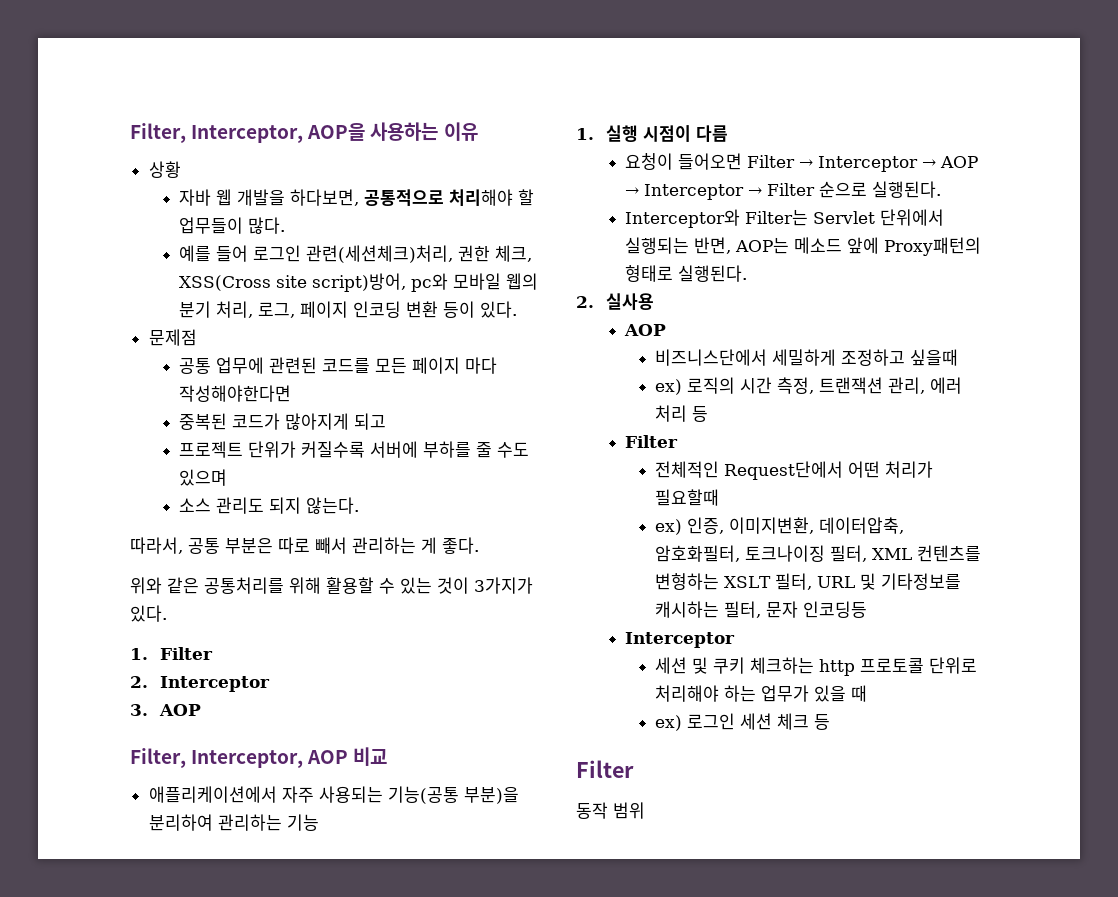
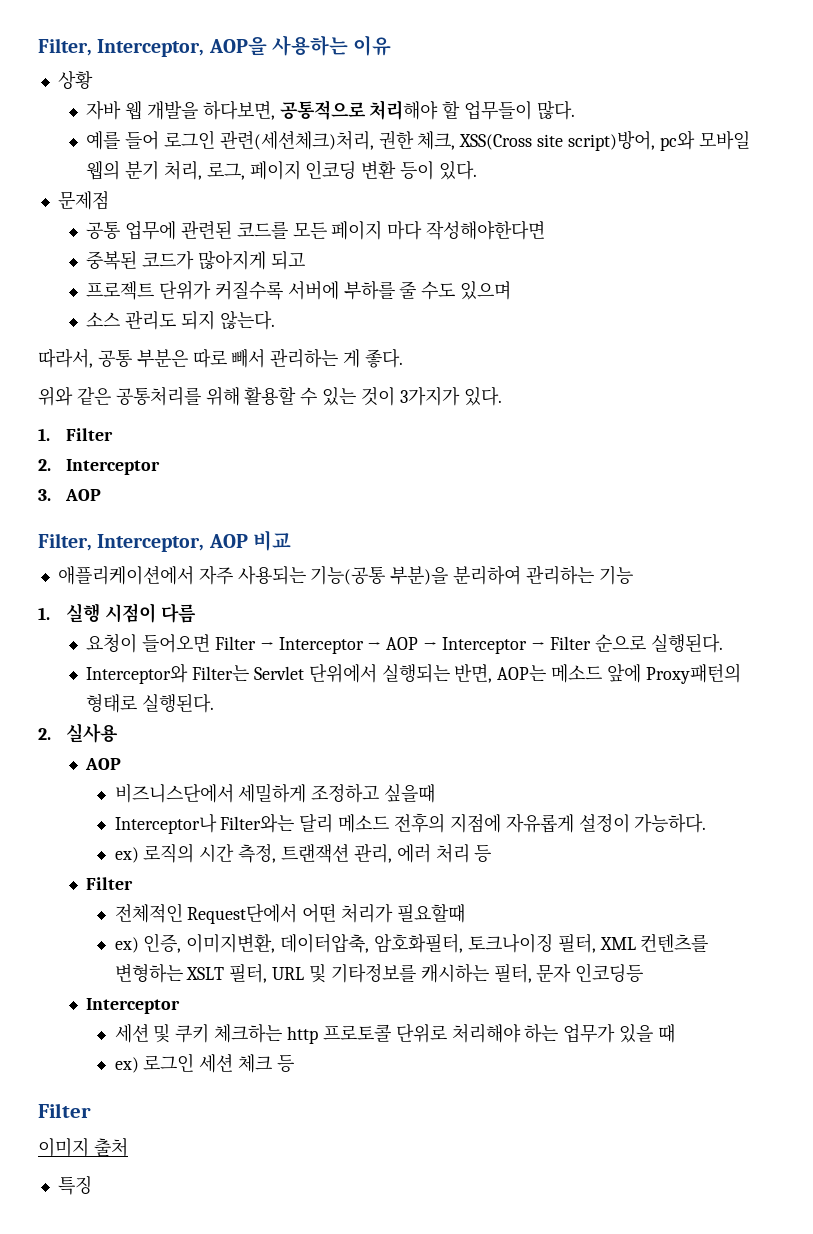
+ Interceptor나 Filter와는 달리 메소드 전후의 지점에 자유롭게 설정이 가능하다.
- 동작 범위
+ 이미지 출처
+ 특징

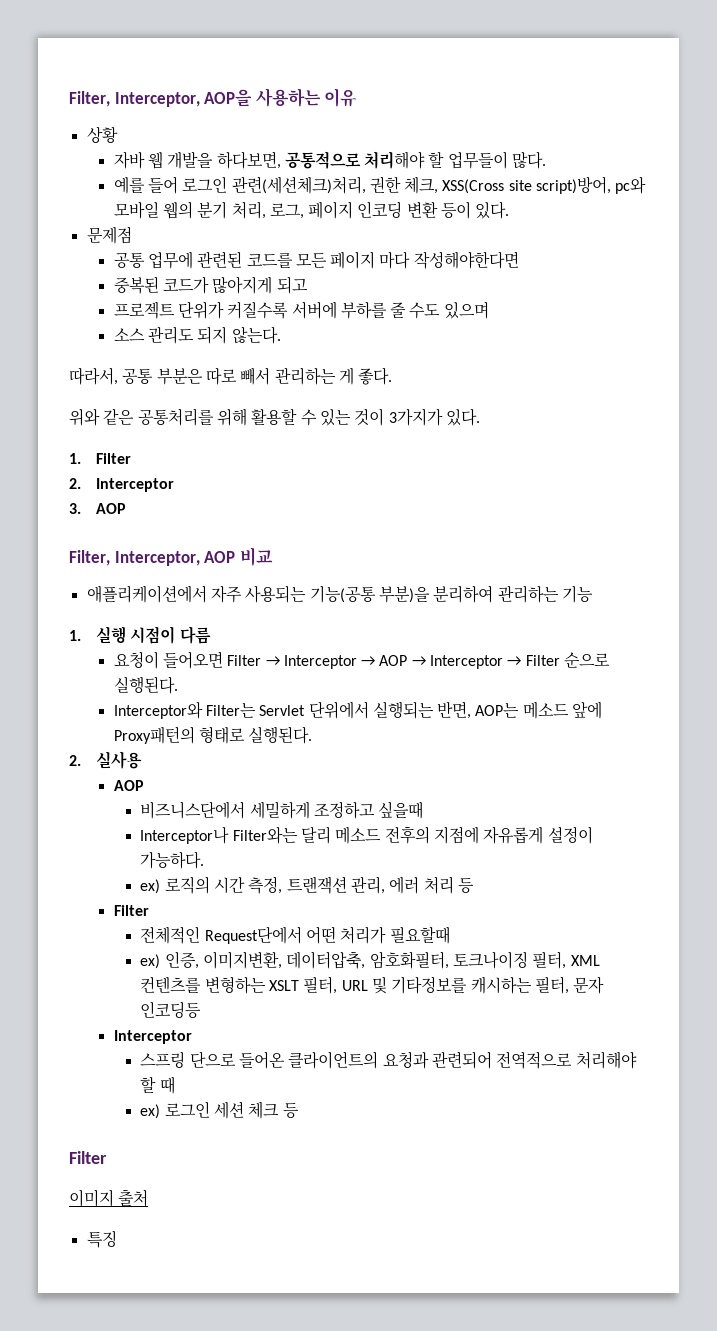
- 세션 및 쿠키 체크하는 http 프로토콜 단위로 처리해야 하는 업무가 있을 때
+ 스프링 단으로 들어온 클라이언트의 요청과 관련되어 전역적으로 처리해야 할 때

